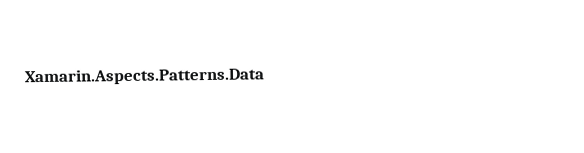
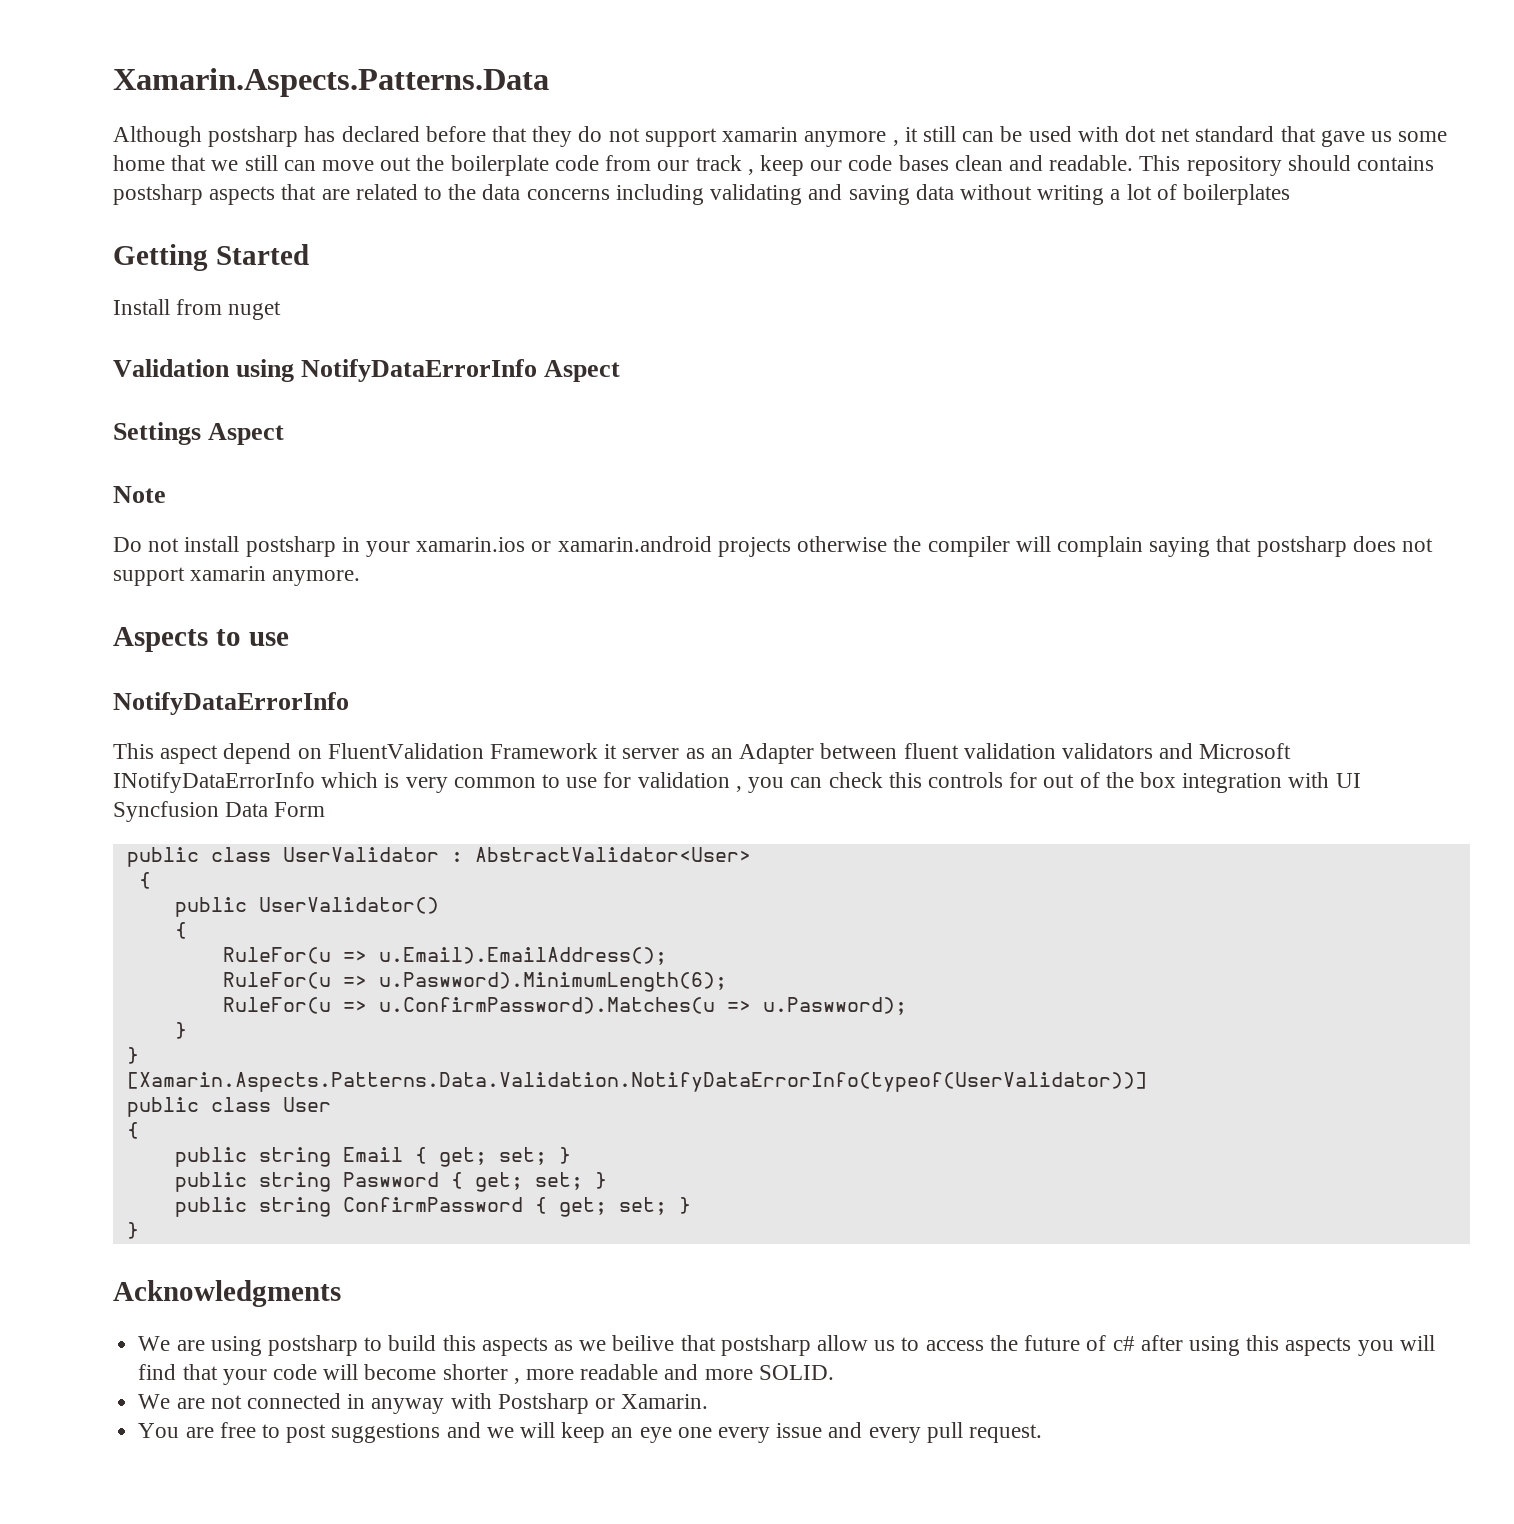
+ Although postsharp has declared before that they do not support xamarin anymore , it still can be used with dot net standard that gave us some home that we still can move out the boilerplate code from our track , keep our code bases clean and readable. This repository should contains postsharp aspects that are related to the data concerns including validating and saving data without writing a lot of boilerplates
+ Getting Started
+ Install from nuget
+ Validation using NotifyDataErrorInfo Aspect
+ Settings Aspect
+ Note
+ Do not install postsharp in your xamarin.ios or xamarin.android projects otherwise the compiler will complain saying that postsharp does not support xamarin anymore.
+ Aspects to use
+ NotifyDataErrorInfo
+ This aspect depend on FluentValidation Framework it server as an Adapter between fluent validation validators and Microsoft INotifyDataErrorInfo which is very common to use for validation , you can check this controls for out of the box integration with UI Syncfusion Data Form
+ public class UserValidator : AbstractValidator<User>
+ {
+ public UserValidator()
+ {
+ RuleFor(u => u.Email).EmailAddress();
+ RuleFor(u => u.Paswword).MinimumLength(6);
+ RuleFor(u => u.ConfirmPassword).Matches(u => u.Paswword);
+ }
+ }
+ [Xamarin.Aspects.Patterns.Data.Validation.NotifyDataErrorInfo(typeof(UserValidator))]
+ public class User
+ {
+ public string Email { get; set; }
+ public string Paswword { get; set; }
+ public string ConfirmPassword { get; set; }
+ }
+ Acknowledgments
+ We are using postsharp to build this aspects as we beilive that postsharp allow us to access the future of c# after using this aspects you will find that your code will become shorter , more readable and more SOLID.
+ We are not connected in anyway with Postsharp or Xamarin.
+ You are free to post suggestions and we will keep an eye one every issue and every pull request.

